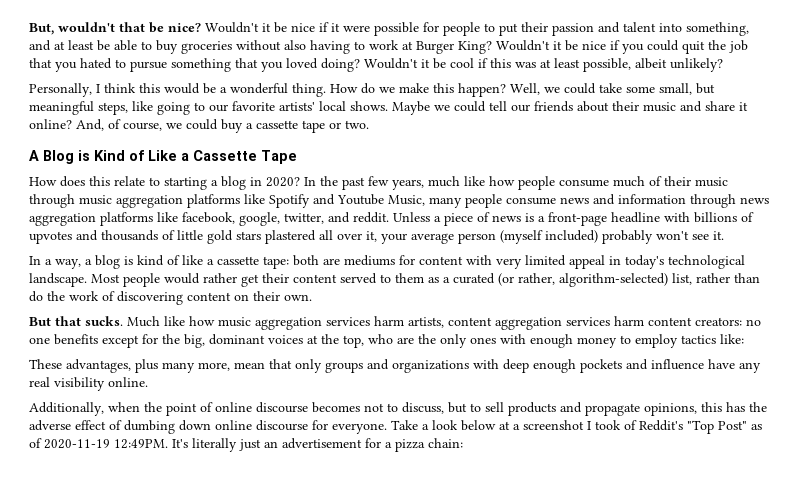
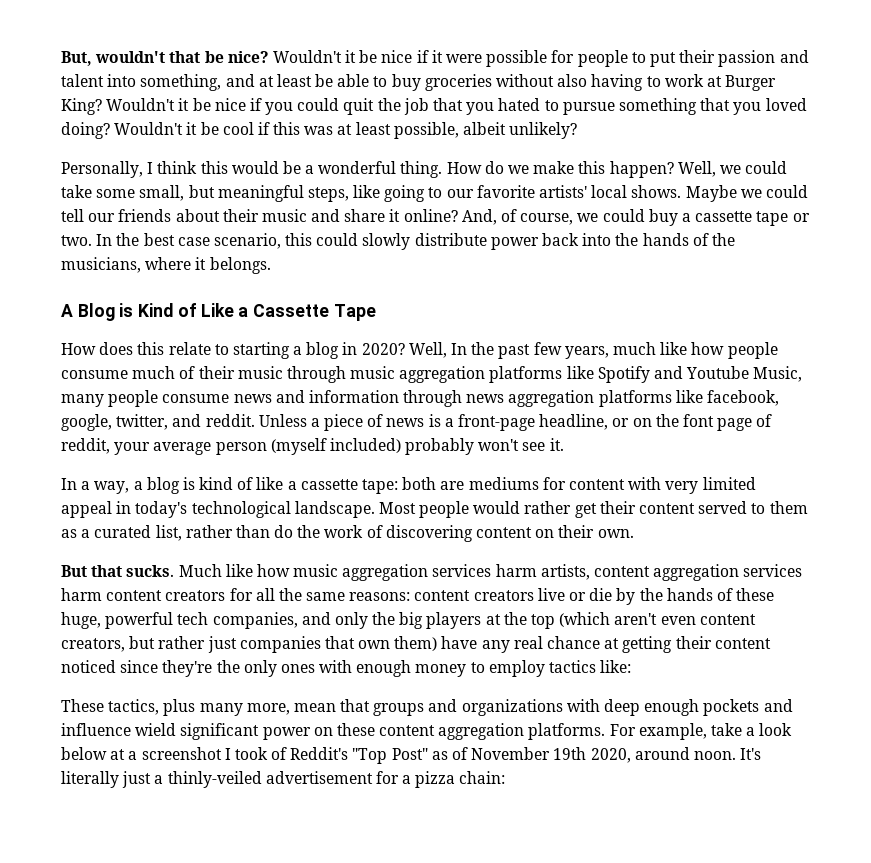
+ In the best case scenario, this could slowly distribute power back into the hands of the musicians, where it belongs.
- In the past few years, much like how people consume much of their music through music aggregation platforms like Spotify and Youtube Music, many people consume news and information through news aggregation platforms like facebook, google, twitter, and reddit.
+ Well, In the past few years, much like how people consume much of their music through music aggregation platforms like Spotify and Youtube Music, many people consume news and information through news aggregation platforms like facebook, google, twitter, and reddit.
- Unless a piece of news is a front-page headline with billions of upvotes and thousands of little gold stars plastered all over it, your average person (myself included) probably won't see it.
+ Unless a piece of news is a front-page headline, or on the font page of reddit, your average person (myself included) probably won't see it.
- Most people would rather get their content served to them as a curated (or rather, algorithm-selected) list, rather than do the work of discovering content on their own.
+ Most people would rather get their content served to them as a curated list, rather than do the work of discovering content on their own.
- Much like how music aggregation services harm artists, content aggregation services harm content creators: no one benefits except for the big, dominant voices at the top, who are the only ones with enough money to employ tactics like:
+ Much like how music aggregation services harm artists, content aggregation services harm content creators for all the same reasons: content creators live or die by the hands of these huge, powerful tech companies, and only the big players at the top (which aren't even content creators, but rather just companies that own them) have any real chance at getting their content noticed since they're the only ones with enough money to employ tactics like:
- These advantages, plus many more, mean that only groups and organizations with deep enough pockets and influence have any real visibility online.
- Additionally, when the point of online discourse becomes not to discuss, but to sell products and propagate opinions, this has the adverse effect of dumbing down online discourse for everyone. Take a look below at a screenshot I took of Reddit's "Top Post" as of 2020-11-19 12:49PM.
+ These tactics, plus many more, mean that groups and organizations with deep enough pockets and influence wield significant power on these content aggregation platforms. For example, take a look below at a screenshot I took of Reddit's "Top Post" as of November 19th 2020, around noon.
- It's literally just an advertisement for a pizza chain:
+ It's literally just a thinly-veiled advertisement for a pizza chain:

